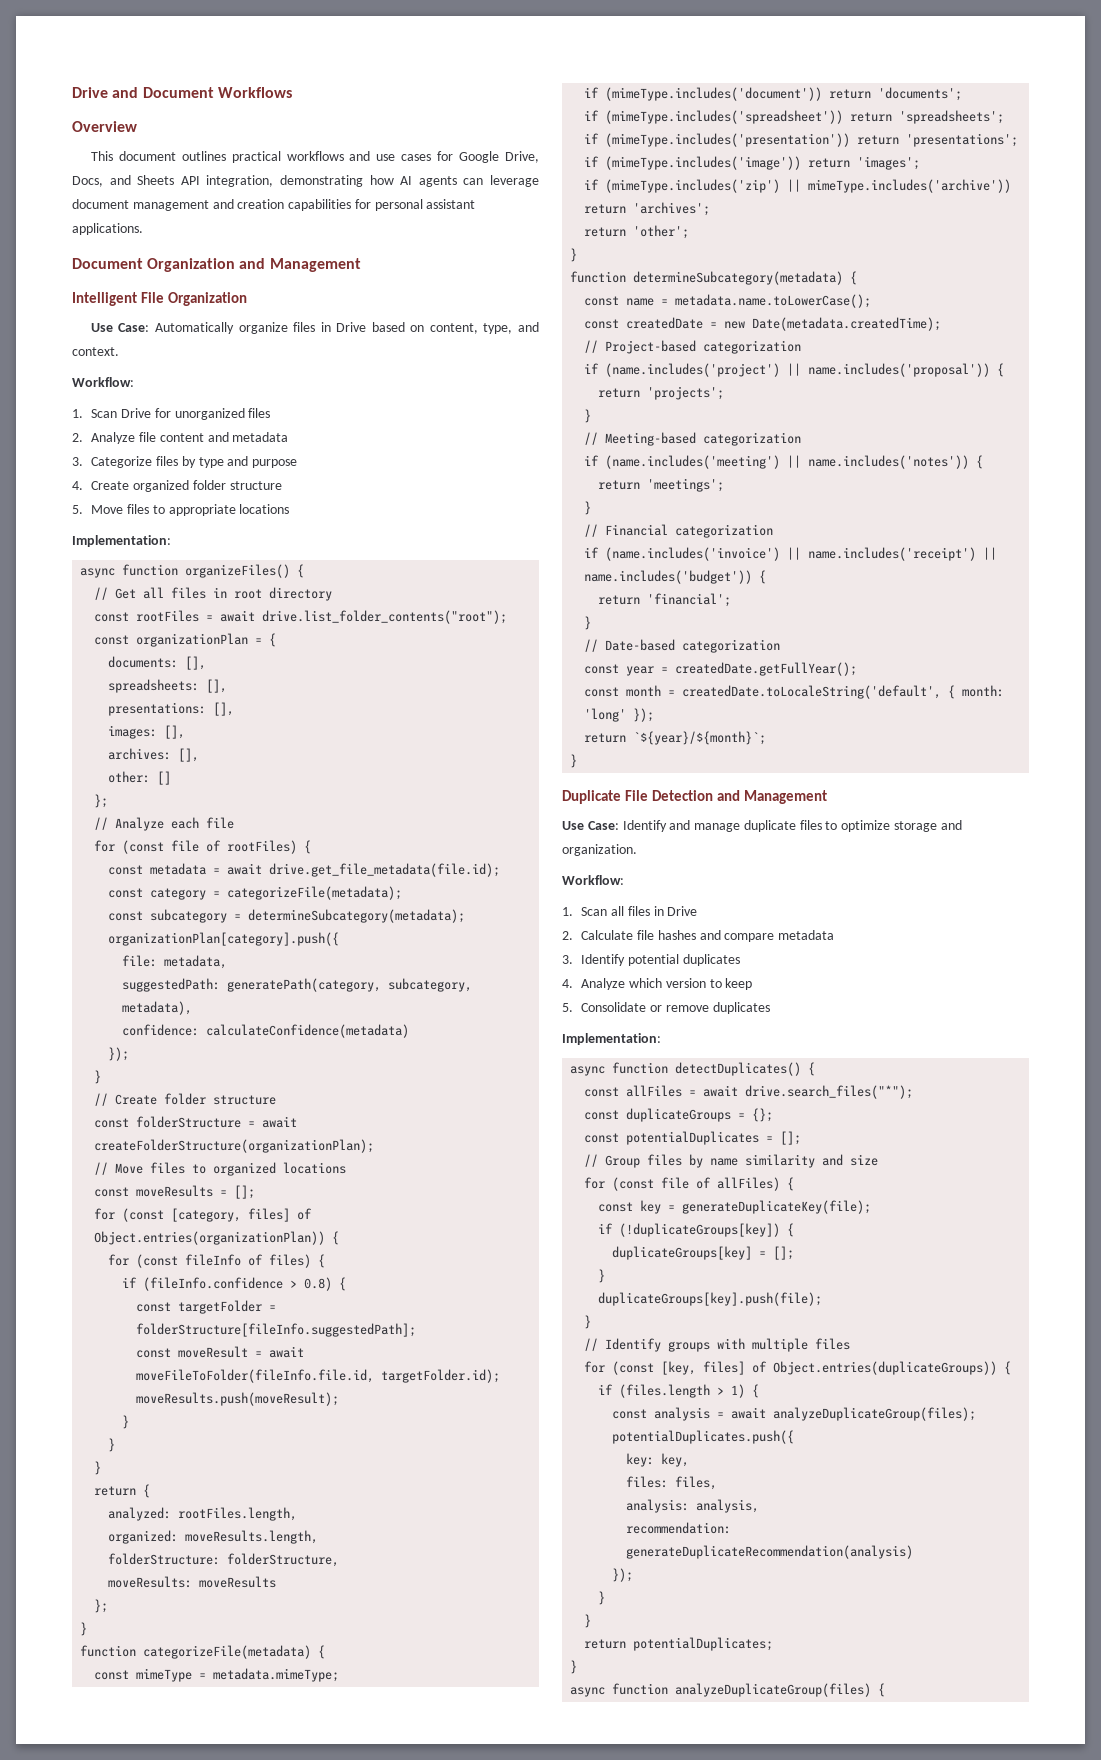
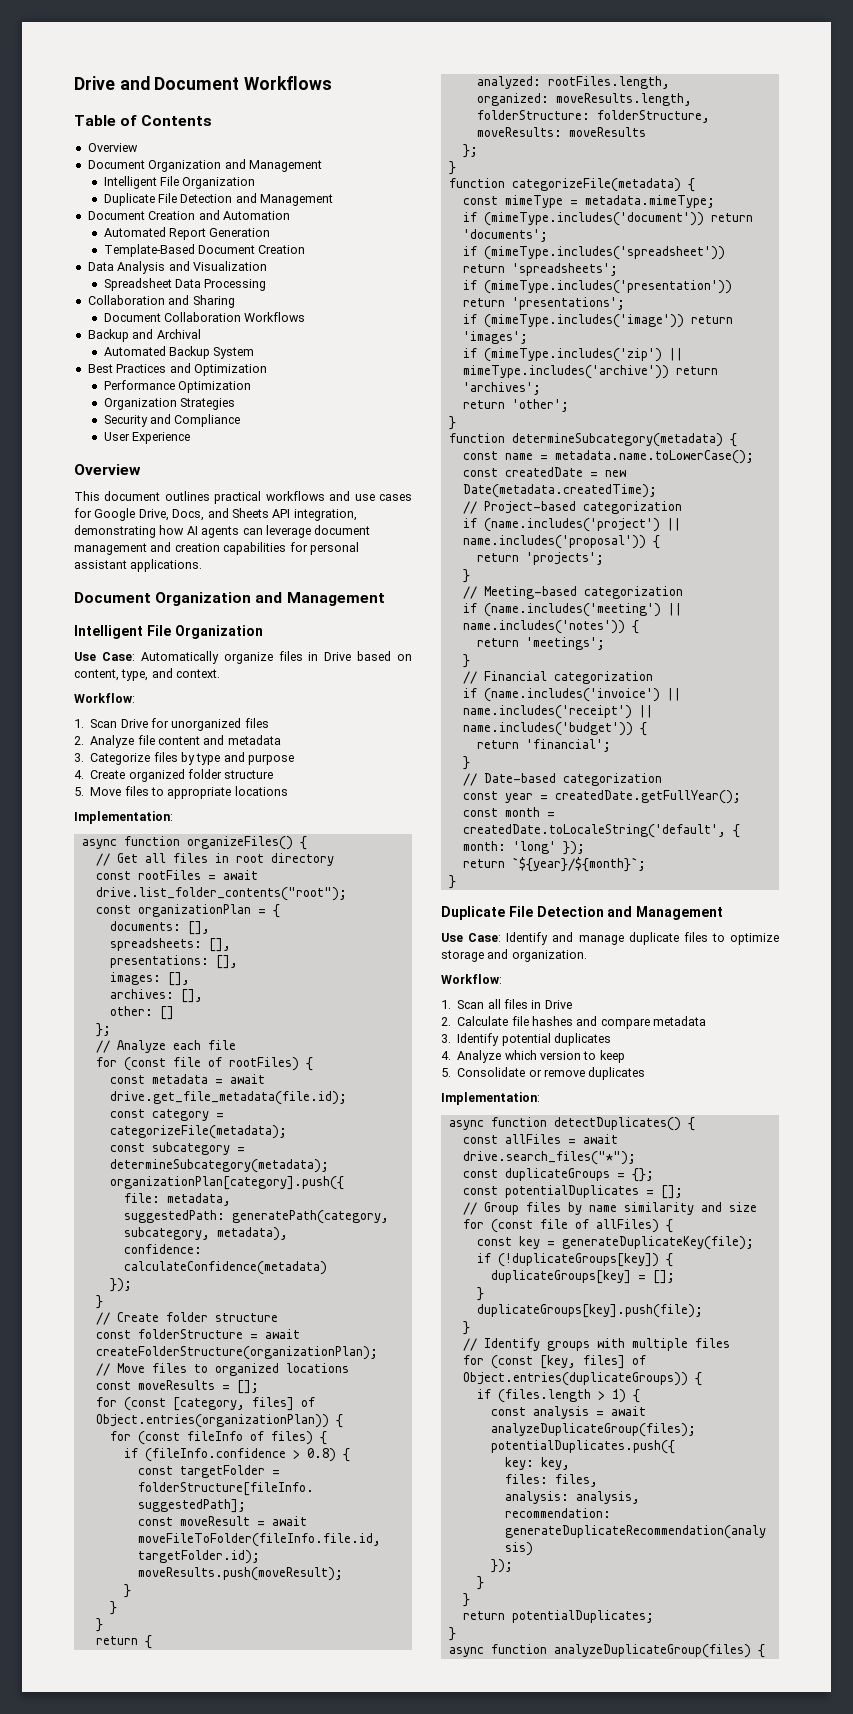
+ Table of Contents
+ Overview
+ Document Organization and Management
+ Intelligent File Organization
+ Duplicate File Detection and Management
+ Document Creation and Automation
+ Automated Report Generation
+ Template-Based Document Creation
+ Data Analysis and Visualization
+ Spreadsheet Data Processing
+ Collaboration and Sharing
+ Document Collaboration Workflows
+ Backup and Archival
+ Automated Backup System
+ Best Practices and Optimization
+ Performance Optimization
+ Organization Strategies
+ Security and Compliance
+ User Experience

